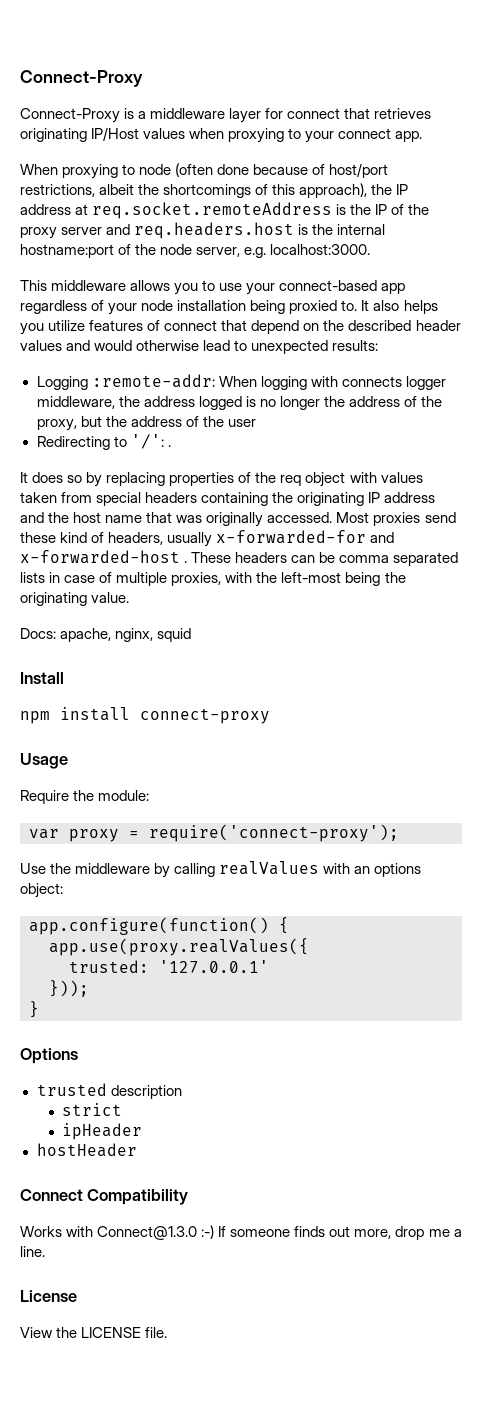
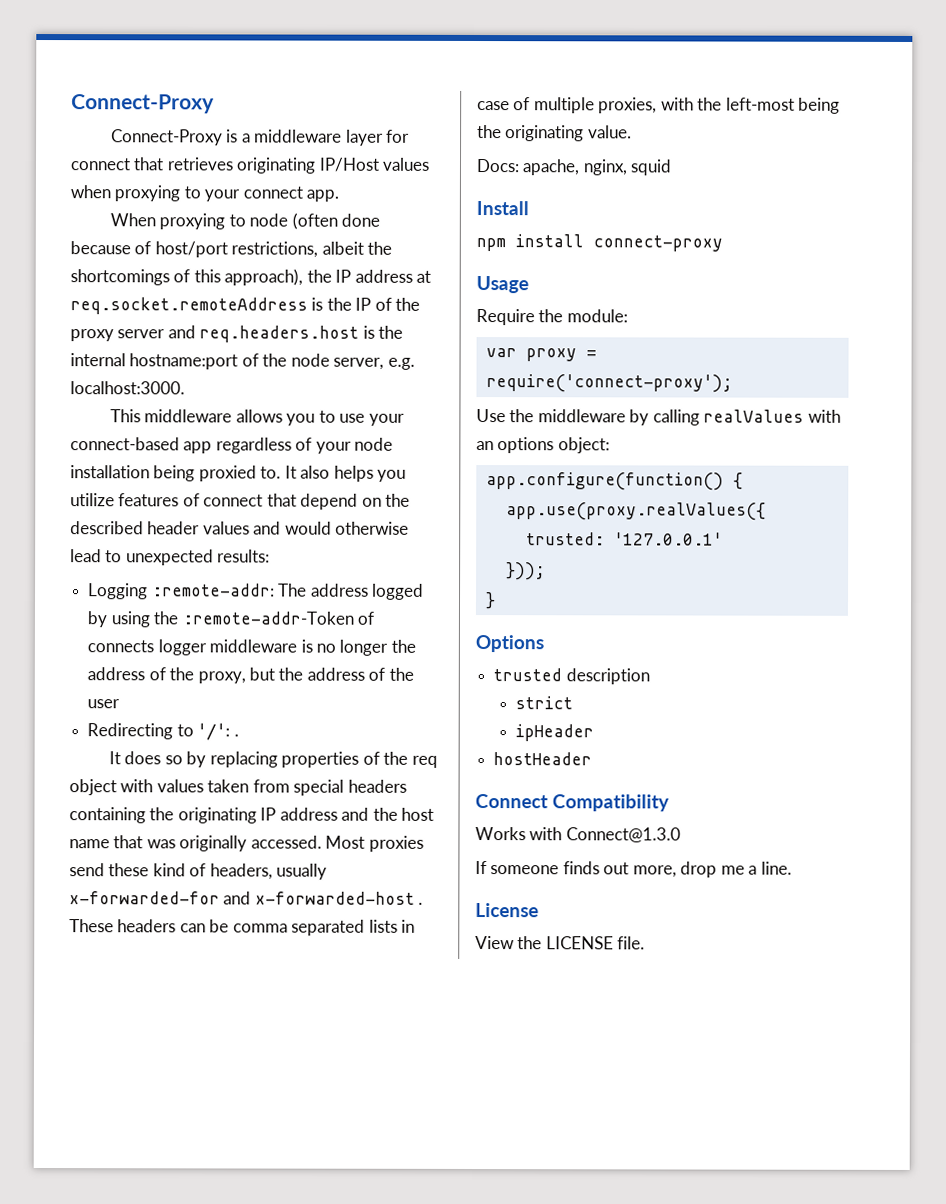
- Logging :remote-addr: When logging with connects logger middleware, the address logged is no longer the address of the proxy, but the address of the user
+ Logging :remote-addr: The address logged by using the :remote-addr-Token of connects logger middleware is no longer the address of the proxy, but the address of the user
- Works with Connect@1.3.0 :-) If someone finds out more, drop me a line.
+ Works with Connect@1.3.0
+ If someone finds out more, drop me a line.

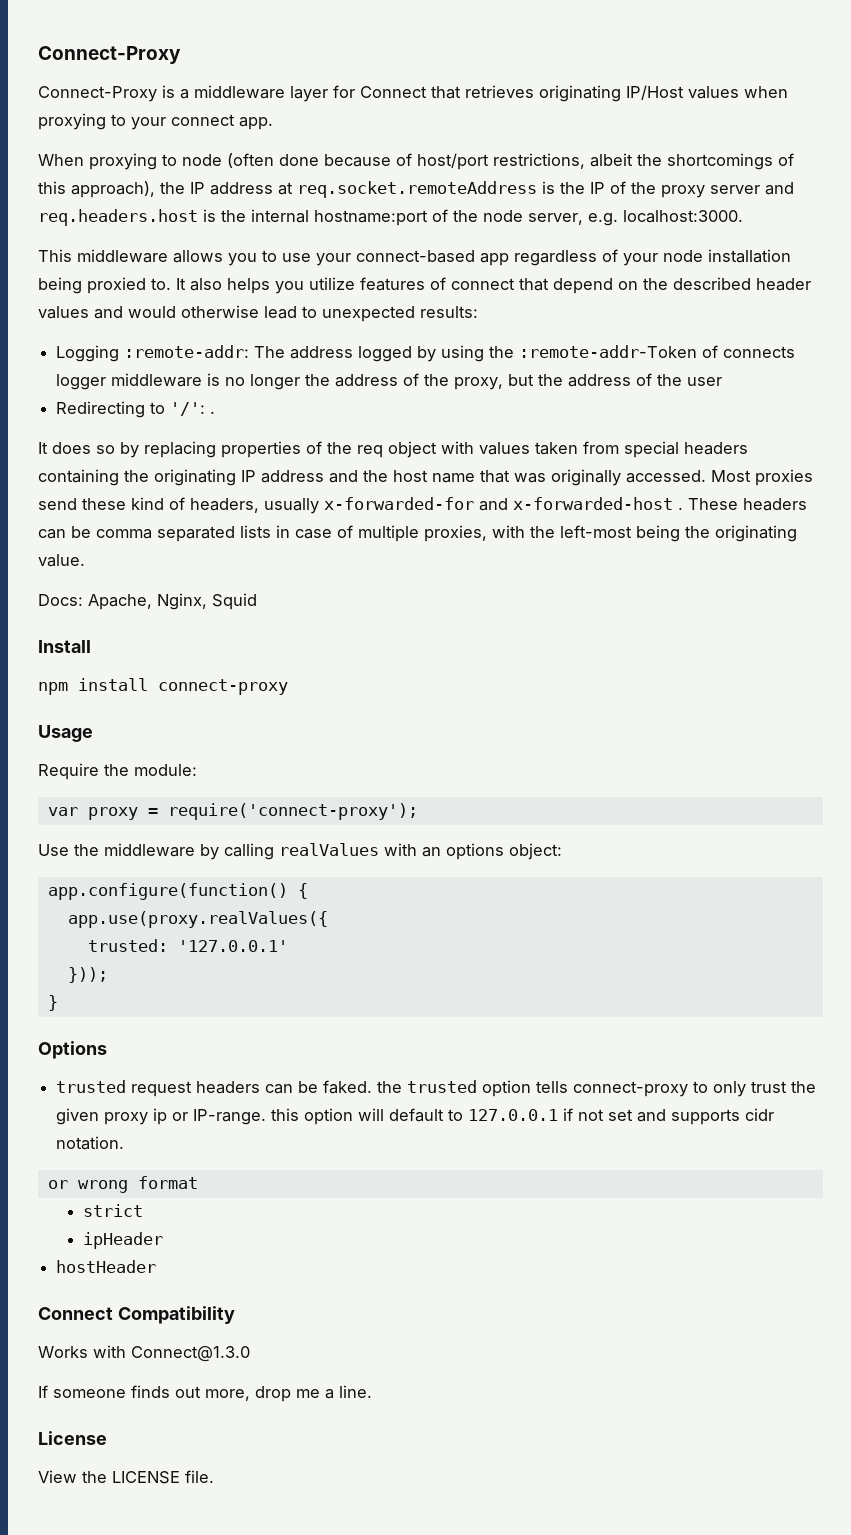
- Connect-Proxy is a middleware layer for connect that retrieves originating IP/Host values when proxying to your connect app.
+ Connect-Proxy is a middleware layer for Connect that retrieves originating IP/Host values when proxying to your connect app.
- Docs: apache, nginx, squid
+ Docs: Apache, Nginx, Squid
- trusted description
+ trusted request headers can be faked. the trusted option tells connect-proxy to only trust the given proxy ip or IP-range. this option will default to 127.0.0.1 if not set and supports cidr notation.
+ or wrong format

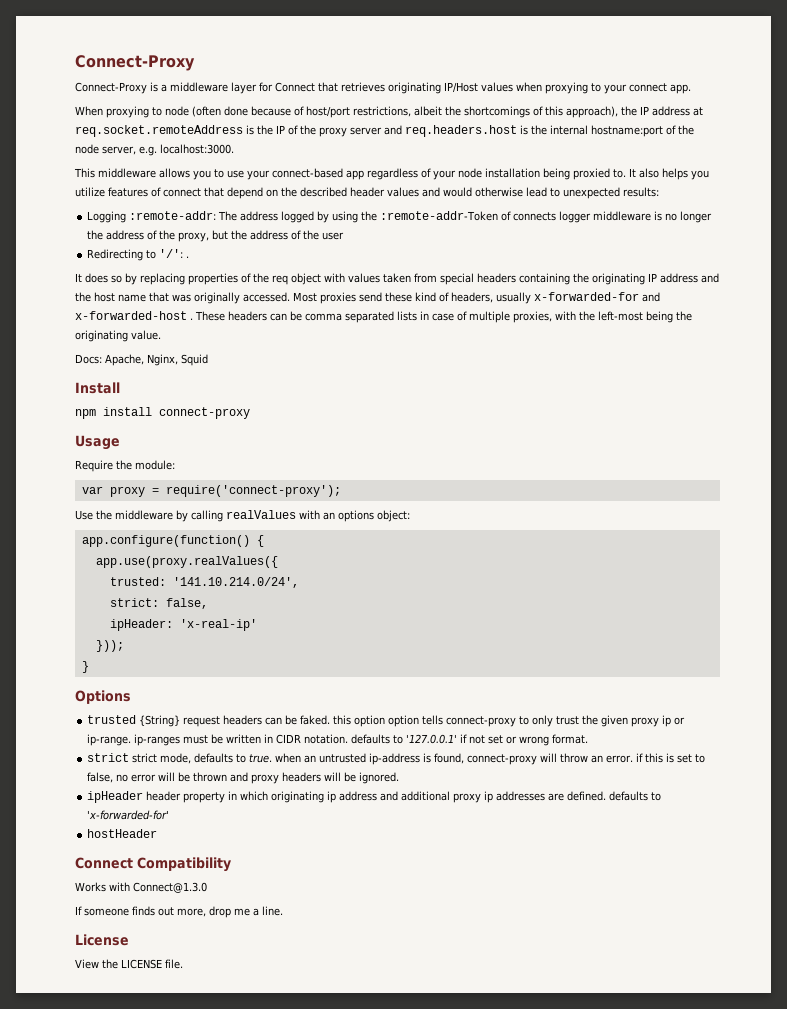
- trusted: '127.0.0.1'
+ trusted: '141.10.214.0/24',
+ strict: false,
+ ipHeader: 'x-real-ip'
- trusted request headers can be faked. the trusted option tells connect-proxy to only trust the given proxy ip or IP-range. this option will default to 127.0.0.1 if not set and supports cidr notation.
- or wrong format
- strict
- ipHeader
+ trusted {String} request headers can be faked. this option option tells connect-proxy to only trust the given proxy ip or ip-range. ip-ranges must be written in CIDR notation. defaults to '127.0.0.1' if not set or wrong format.
+ strict strict mode, defaults to true. when an untrusted ip-address is found, connect-proxy will throw an error. if this is set to false, no error will be thrown and proxy headers will be ignored.
+ ipHeader header property in which originating ip address and additional proxy ip addresses are defined. defaults to 'x-forwarded-for'

